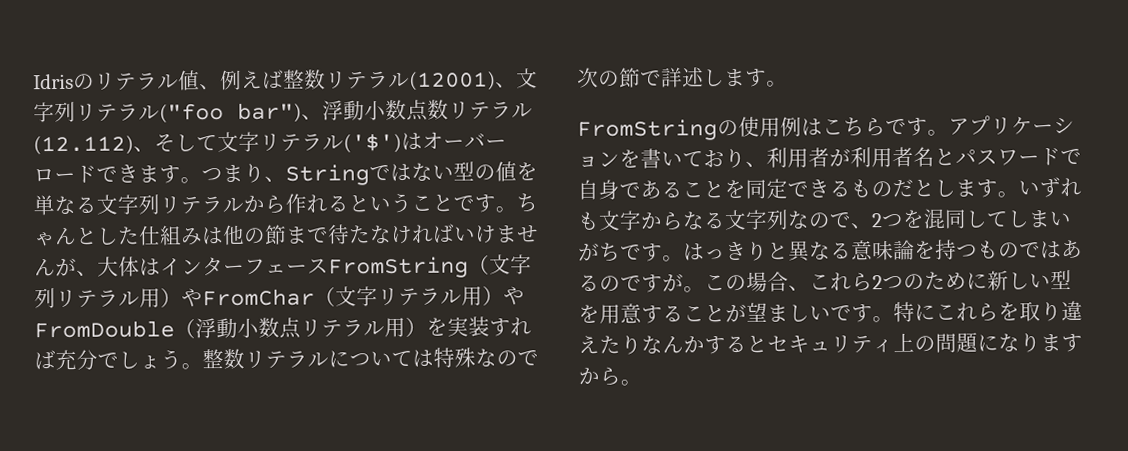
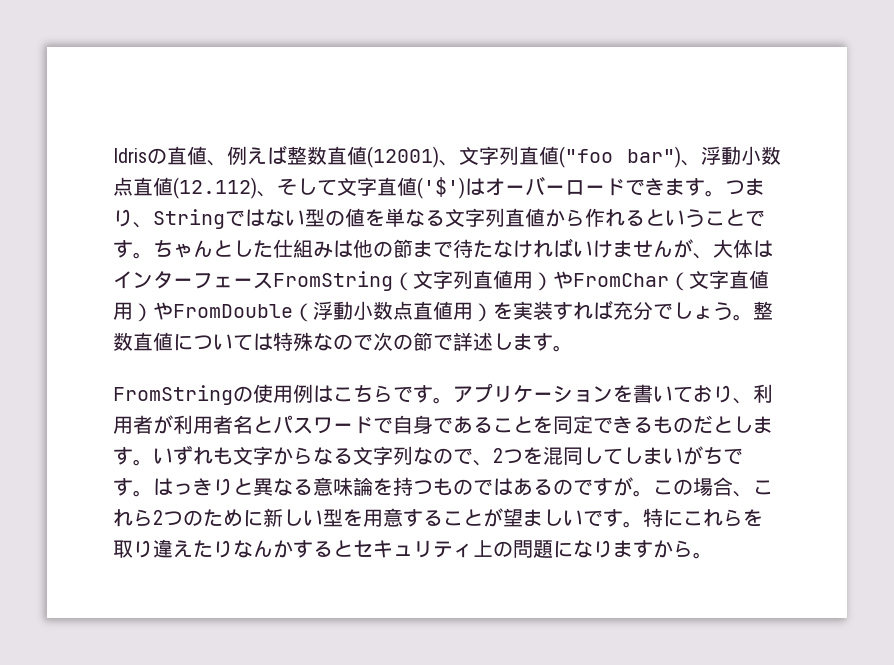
- Idrisのリテラル値、例えば整数リテラル(12001)、文字列リテラル("foo bar")、浮動小数点数リテラル(12.112)、そして文字リテラル('$')はオーバーロードできます。
+ Idrisの直値、例えば整数直値(12001)、文字列直値("foo bar")、浮動小数点直値(12.112)、そして文字直値('$')はオーバーロードできます。
- つまり、Stringではない型の値を単なる文字列リテラルから作れるということです。
+ つまり、Stringではない型の値を単なる文字列直値から作れるということです。
- ちゃんとした仕組みは他の節まで待たなければいけませんが、大体はインターフェースFromString（文字列リテラル用）やFromChar（文字リテラル用）やFromDouble（浮動小数点リテラル用）を実装すれば充分でしょう。
+ ちゃんとした仕組みは他の節まで待たなければいけませんが、大体はインターフェースFromString（文字列直値用）やFromChar（文字直値用）やFromDouble（浮動小数点直値用）を実装すれば充分でしょう。
- 整数リテラルについては特殊なので次の節で詳述します。
+ 整数直値については特殊なので次の節で詳述します。

